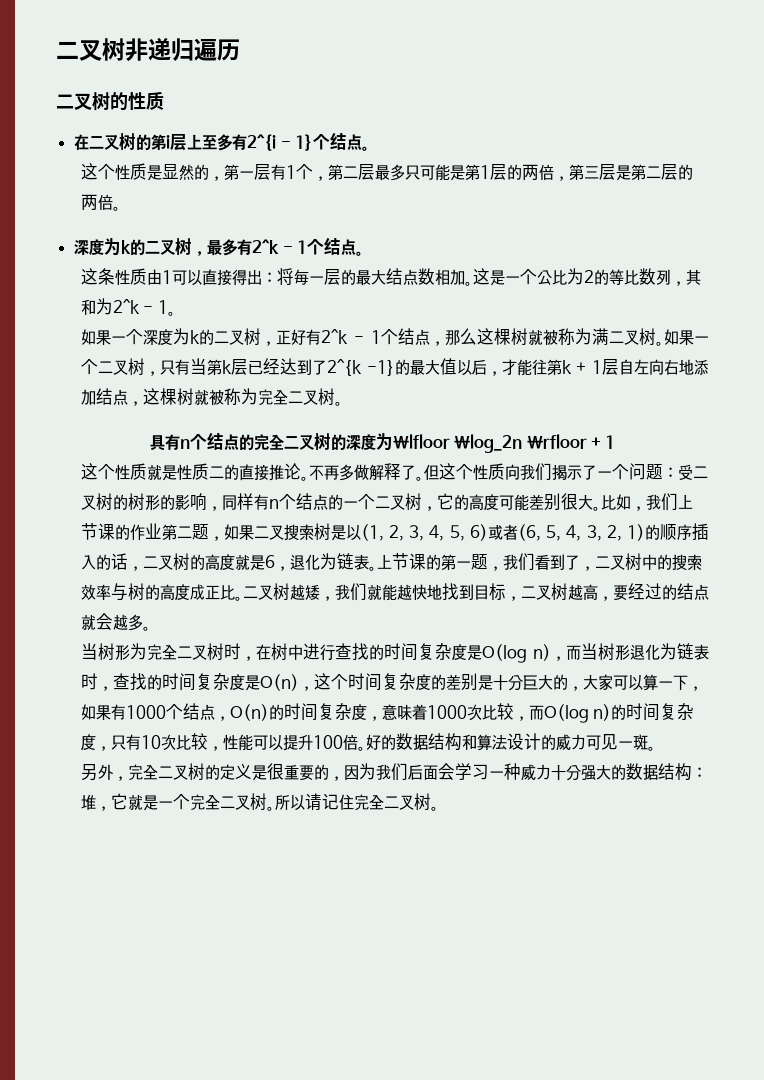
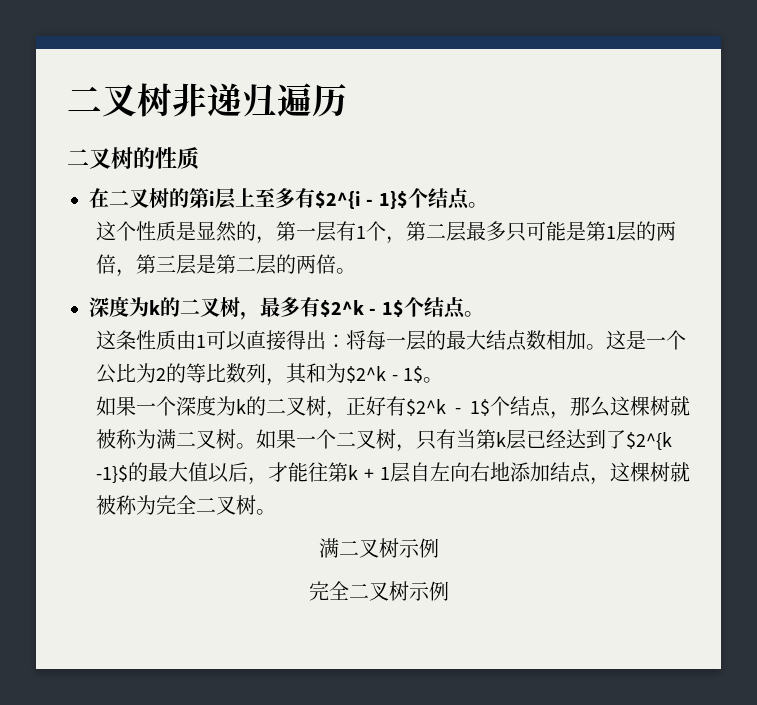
- 在二叉树的第i层上至多有2^{i - 1}个结点。
+ 在二叉树的第i层上至多有$2^{i - 1}$个结点。
- 深度为k的二叉树，最多有2^k - 1个结点。
+ 深度为k的二叉树，最多有$2^k - 1$个结点。
- 这是一个公比为2的等比数列，其和为2^k - 1。
+ 这是一个公比为2的等比数列，其和为$2^k - 1$。
- 如果一个深度为k的二叉树，正好有2^k - 1个结点，那么这棵树就被称为满二叉树。
+ 如果一个深度为k的二叉树，正好有$2^k - 1$个结点，那么这棵树就被称为满二叉树。
- 如果一个二叉树，只有当第k层已经达到了2^{k -1}的最大值以后，才能往第k + 1层自左向右地添加结点，这棵树就被称为完全二叉树。
+ 如果一个二叉树，只有当第k层已经达到了$2^{k -1}$的最大值以后，才能往第k + 1层自左向右地添加结点，这棵树就被称为完全二叉树。
- 具有n个结点的完全二叉树的深度为\lfloor \log_2n \rfloor + 1
- 这个性质就是性质二的直接推论。不再多做解释了。但这个性质向我们揭示了一个问题：受二叉树的树形的影响，同样有n个结点的一个二叉树，它的高度可能差别很大。比如，我们上节课的作业第二题，如果二叉搜索树是以(1, 2, 3, 4, 5, 6)或者(6, 5, 4, 3, 2, 1)的顺序插入的话，二叉树的高度就是6，退化为链表。上节课的第一题，我们看到了，二叉树中的搜索效率与树的高度成正比。二叉树越矮，我们就能越快地找到目标，二叉树越高，要经过的结点就会越多。
- 当树形为完全二叉树时，在树中进行查找的时间复杂度是O(log n)，而当树形退化为链表时，查找的时间复杂度是O(n)，这个时间复杂度的差别是十分巨大的，大家可以算一下，如果有1000个结点，O(n)的时间复杂度，意味着1000次比较，而O(log n)的时间复杂度，只有10次比较，性能可以提升100倍。好的数据结构和算法设计的威力可见一斑。
- 另外，完全二叉树的定义是很重要的，因为我们后面会学习一种威力十分强大的数据结构：堆，它就是一个完全二叉树。所以请记住完全二叉树。
+ 满二叉树示例
+ 完全二叉树示例

